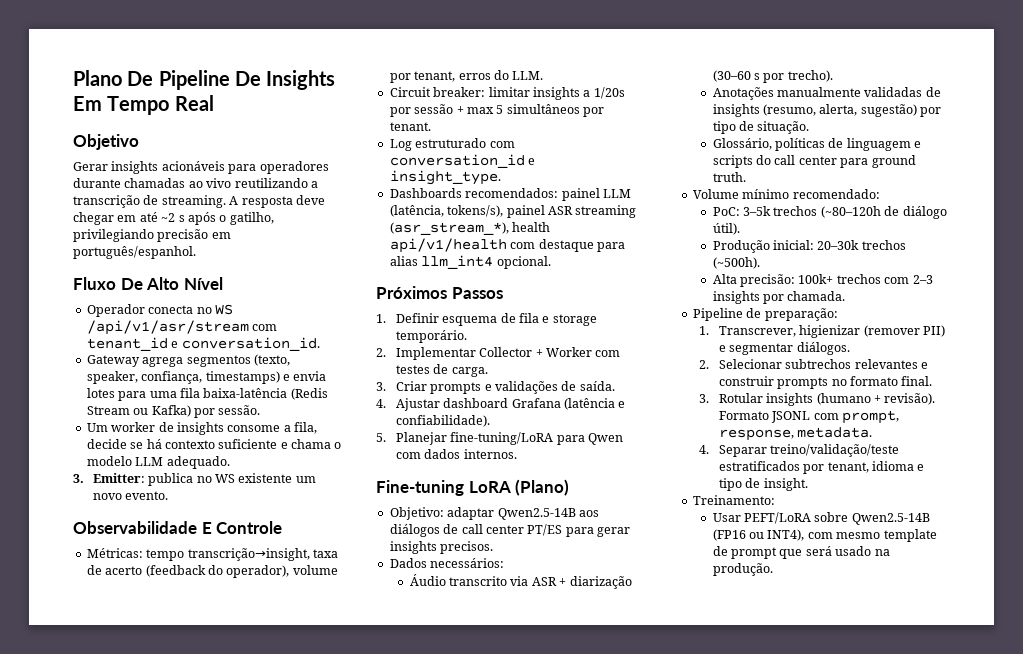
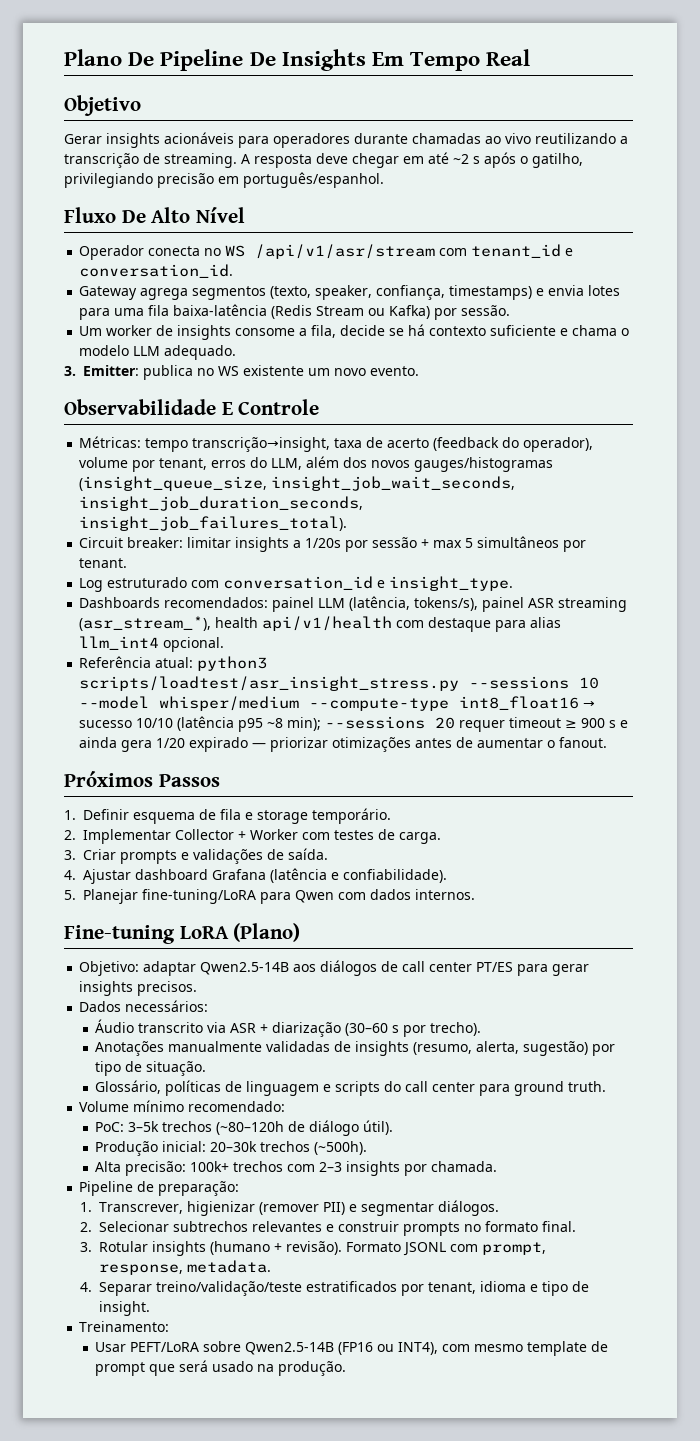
- Métricas: tempo transcrição→insight, taxa de acerto (feedback do operador), volume por tenant, erros do LLM.
+ Métricas: tempo transcrição→insight, taxa de acerto (feedback do operador), volume por tenant, erros do LLM, além dos novos gauges/histogramas (insight_queue_size, insight_job_wait_seconds, insight_job_duration_seconds, insight_job_failures_total).
+ Referência atual: python3 scripts/loadtest/asr_insight_stress.py --sessions 10 --model whisper/medium --compute-type int8_float16 → sucesso 10/10 (latência p95 ~8 min); --sessions 20 requer timeout ≥ 900 s e ainda gera 1/20 expirado — priorizar otimizações antes de aumentar o fanout.

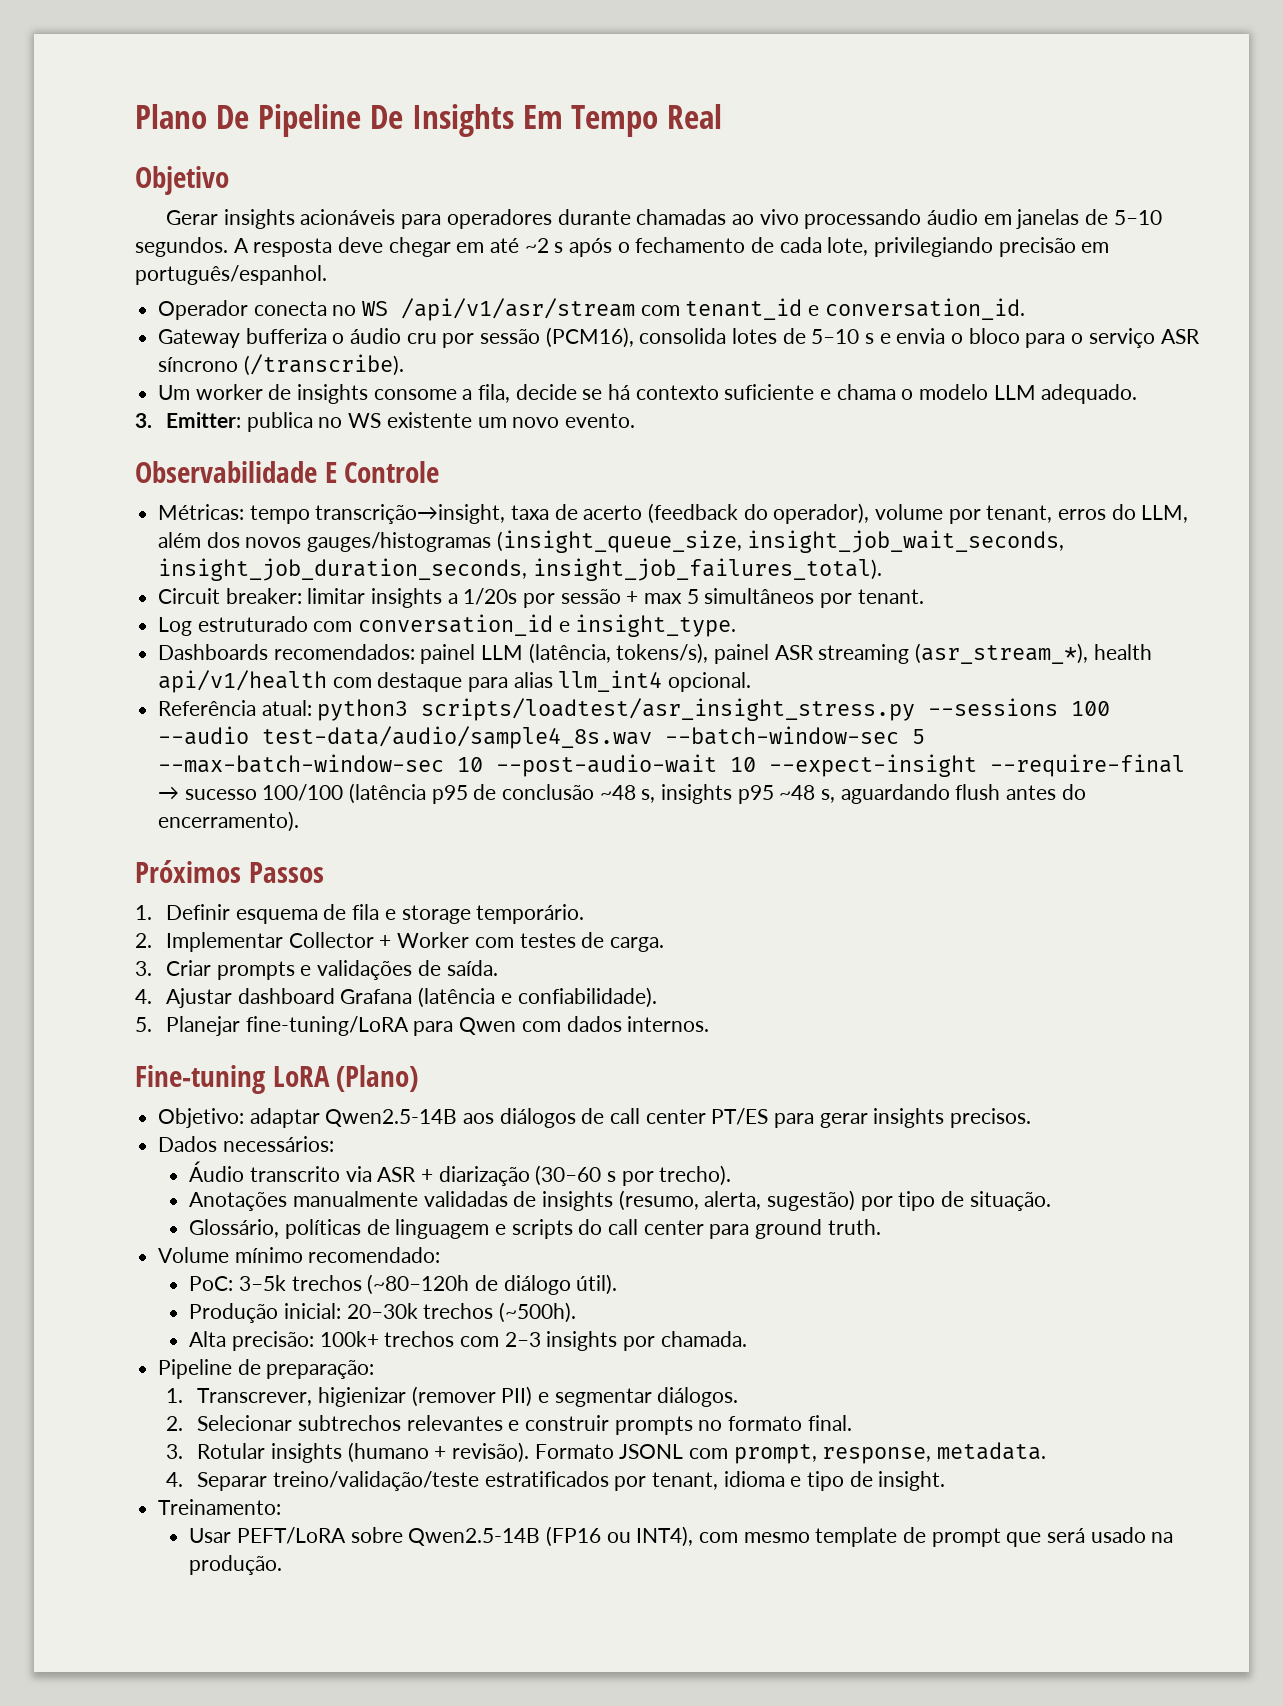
- Gerar insights acionáveis para operadores durante chamadas ao vivo reutilizando a transcrição de streaming.
+ Gerar insights acionáveis para operadores durante chamadas ao vivo processando áudio em janelas de 5–10 segundos.
- A resposta deve chegar em até ~2 s após o gatilho, privilegiando precisão em português/espanhol.
+ A resposta deve chegar em até ~2 s após o fechamento de cada lote, privilegiando precisão em português/espanhol.
- Fluxo De Alto Nível
- Gateway agrega segmentos (texto, speaker, confiança, timestamps) e envia lotes para uma fila baixa-latência (Redis Stream ou Kafka) por sessão.
+ Gateway bufferiza o áudio cru por sessão (PCM16), consolida lotes de 5–10 s e envia o bloco para o serviço ASR síncrono (/transcribe).
- Referência atual: python3 scripts/loadtest/asr_insight_stress.py --sessions 10 --model whisper/medium --compute-type int8_float16 → sucesso 10/10 (latência p95 ~8 min); --sessions 20 requer timeout ≥ 900 s e ainda gera 1/20 expirado — priorizar otimizações antes de aumentar o fanout.
+ Referência atual: python3 scripts/loadtest/asr_insight_stress.py --sessions 100 --audio test-data/audio/sample4_8s.wav --batch-window-sec 5 --max-batch-window-sec 10 --post-audio-wait 10 --expect-insight --require-final → sucesso 100/100 (latência p95 de conclusão ~48 s, insights p95 ~48 s, aguardando flush antes do encerramento).

